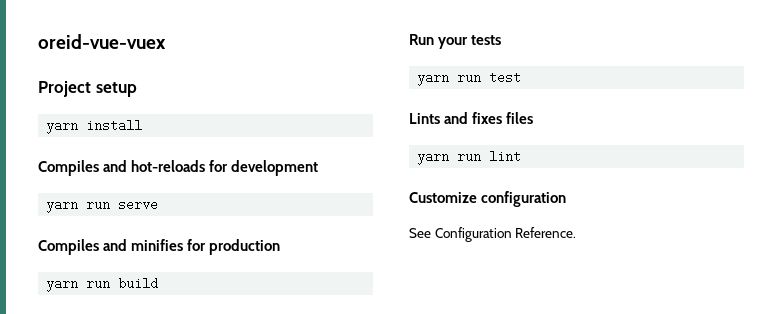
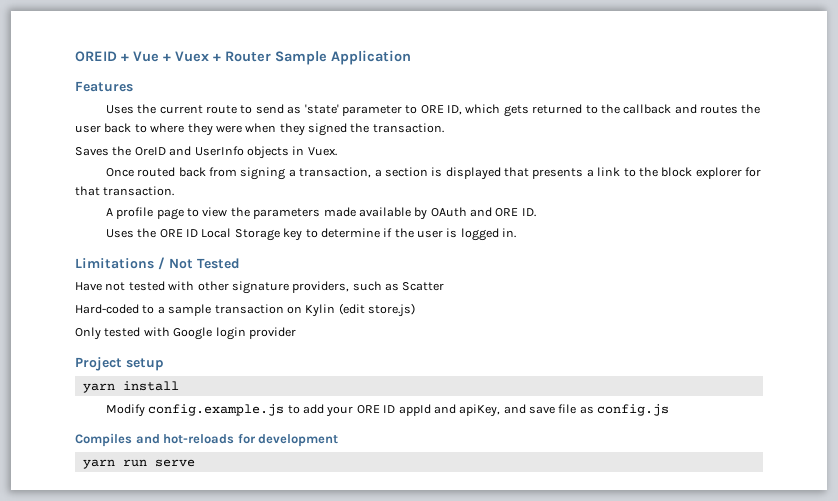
- oreid-vue-vuex
+ OREID + Vue + Vuex + Router Sample Application
+ Features
+ Uses the current route to send as 'state' parameter to ORE ID, which gets returned to the callback and routes the user back to where they were when they signed the transaction.
+ Saves the OreID and UserInfo objects in Vuex.
+ Once routed back from signing a transaction, a section is displayed that presents a link to the block explorer for that transaction.
+ A profile page to view the parameters made available by OAuth and ORE ID.
+ Uses the ORE ID Local Storage key to determine if the user is logged in.
+ Limitations / Not Tested
+ Have not tested with other signature providers, such as Scatter
+ Hard-coded to a sample transaction on Kylin (edit store.js)
+ Only tested with Google login provider
  Project setup
  yarn install
+ Modify config.example.js to add your ORE ID appId and apiKey, and save file as config.js
- Compiles and minifies for production
- yarn run build
- Run your tests
- yarn run test
- Lints and fixes files
- yarn run lint
- Customize configuration
- See Configuration Reference.

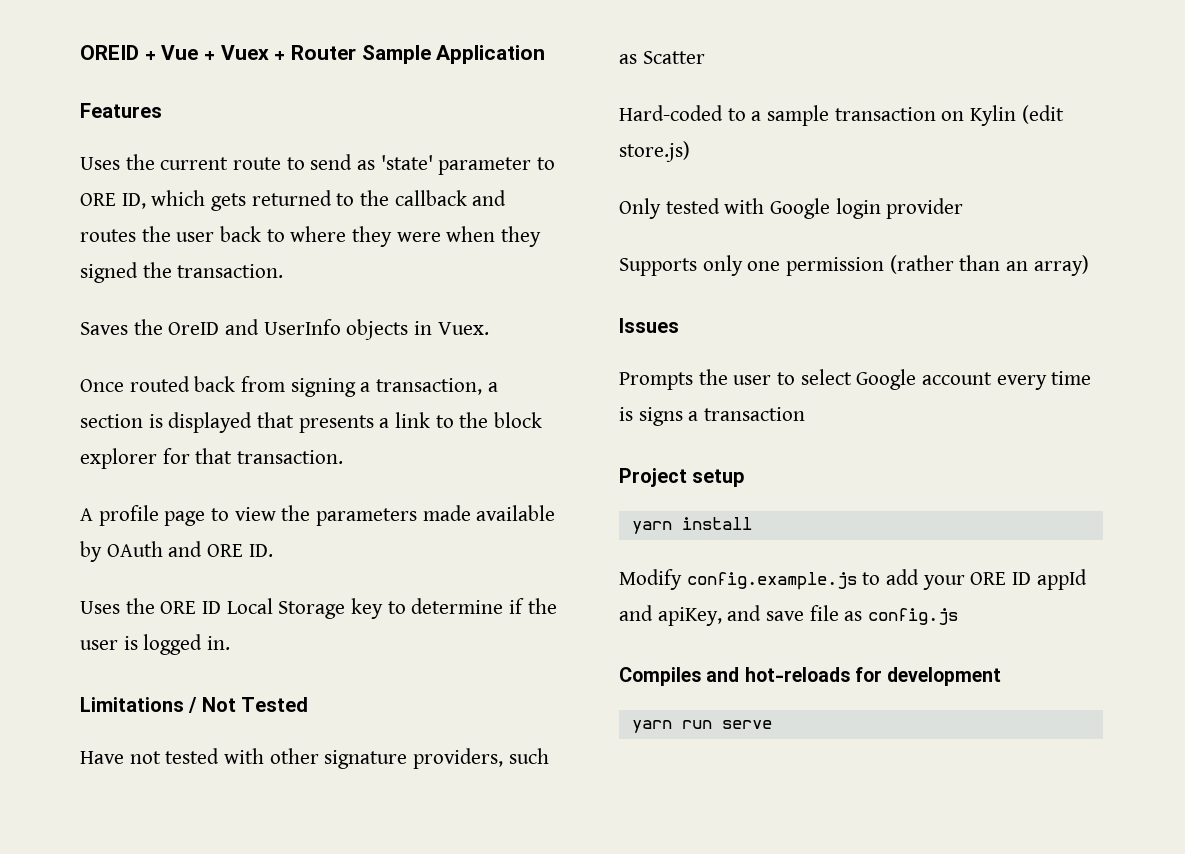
+ Supports only one permission (rather than an array)
+ Issues
+ Prompts the user to select Google account every time is signs a transaction

